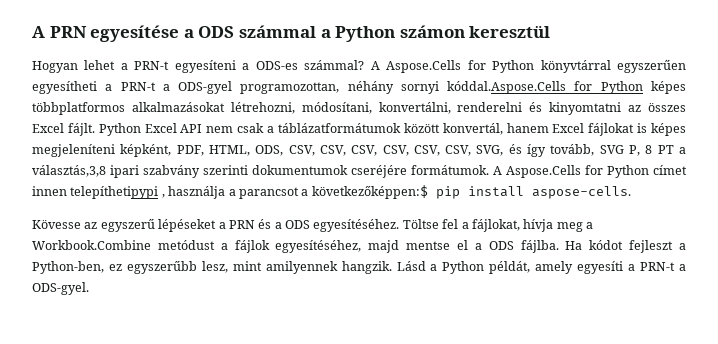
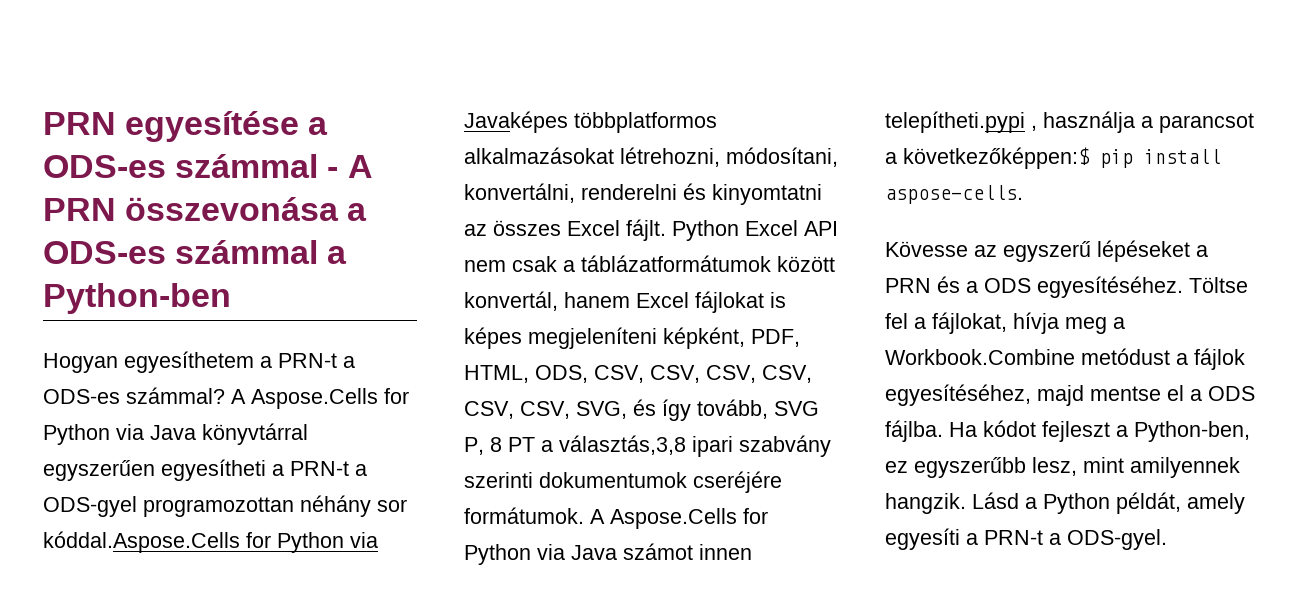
- A PRN egyesítése a ODS számmal a Python számon keresztül
+ PRN egyesítése a ODS-es számmal - A PRN összevonása a ODS-es számmal a Python-ben
- Hogyan lehet a PRN-t egyesíteni a ODS-es számmal?
+ Hogyan egyesíthetem a PRN-t a ODS-es számmal?
- A Aspose.Cells for Python könyvtárral egyszerűen egyesítheti a PRN-t a ODS-gyel programozottan, néhány sornyi kóddal.Aspose.Cells for Python képes többplatformos alkalmazásokat létrehozni, módosítani, konvertálni, renderelni és kinyomtatni az összes Excel fájlt.
+ A Aspose.Cells for Python via Java könyvtárral egyszerűen egyesítheti a PRN-t a ODS-gyel programozottan néhány sor kóddal.Aspose.Cells for Python via Javaképes többplatformos alkalmazásokat létrehozni, módosítani, konvertálni, renderelni és kinyomtatni az összes Excel fájlt.
- A Aspose.Cells for Python címet innen telepíthetipypi , használja a parancsot a következőképpen:$ pip install aspose-cells.
+ A Aspose.Cells for Python via Java számot innen telepítheti.pypi , használja a parancsot a következőképpen:$ pip install aspose-cells.

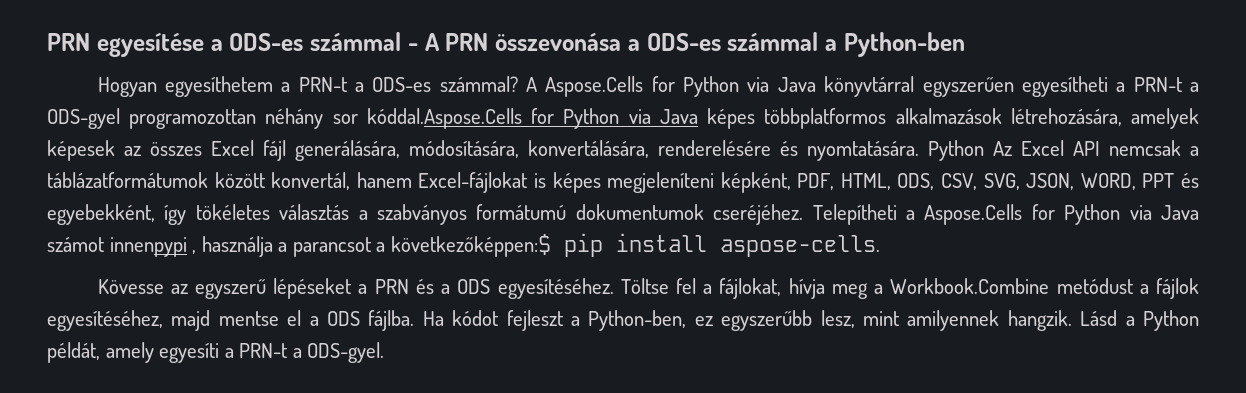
- A Aspose.Cells for Python via Java könyvtárral egyszerűen egyesítheti a PRN-t a ODS-gyel programozottan néhány sor kóddal.Aspose.Cells for Python via Javaképes többplatformos alkalmazásokat létrehozni, módosítani, konvertálni, renderelni és kinyomtatni az összes Excel fájlt. Python Excel API nem csak a táblázatformátumok között konvertál, hanem Excel fájlokat is képes megjeleníteni képként, PDF, HTML, ODS, CSV, CSV, CSV, CSV, CSV, CSV, SVG, és így tovább, SVG P, 8 PT a választás,3,8 ipari szabvány szerinti dokumentumok cseréjére formátumok. A Aspose.Cells for Python via Java számot innen telepítheti.pypi , használja a parancsot a következőképpen:$ pip install aspose-cells.
+ A Aspose.Cells for Python via Java könyvtárral egyszerűen egyesítheti a PRN-t a ODS-gyel programozottan néhány sor kóddal.Aspose.Cells for Python via Java képes többplatformos alkalmazások létrehozására, amelyek képesek az összes Excel fájl generálására, módosítására, konvertálására, renderelésére és nyomtatására. Python Az Excel API nemcsak a táblázatformátumok között konvertál, hanem Excel-fájlokat is képes megjeleníteni képként, PDF, HTML, ODS, CSV, SVG, JSON, WORD, PPT és egyebekként, így tökéletes választás a szabványos formátumú dokumentumok cseréjéhez. Telepítheti a Aspose.Cells for Python via Java számot innenpypi , használja a parancsot a következőképpen:$ pip install aspose-cells.

